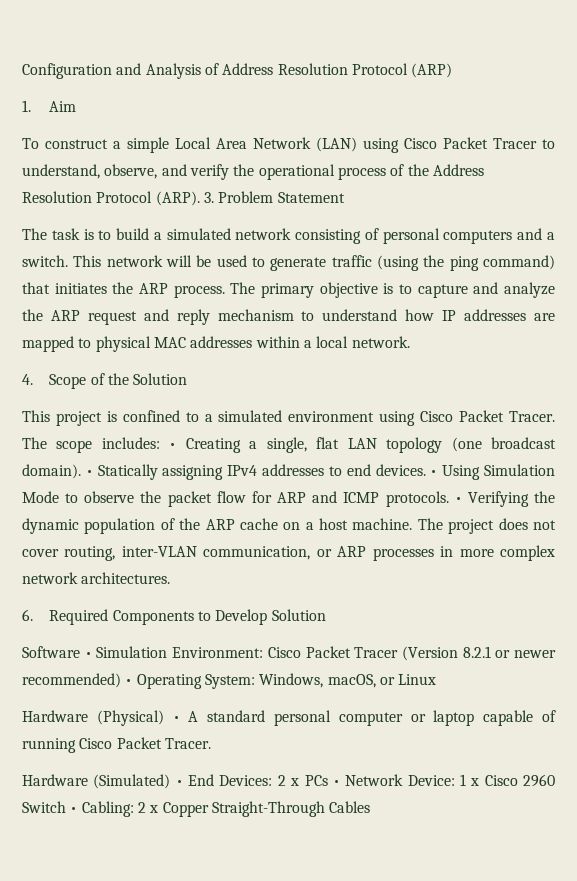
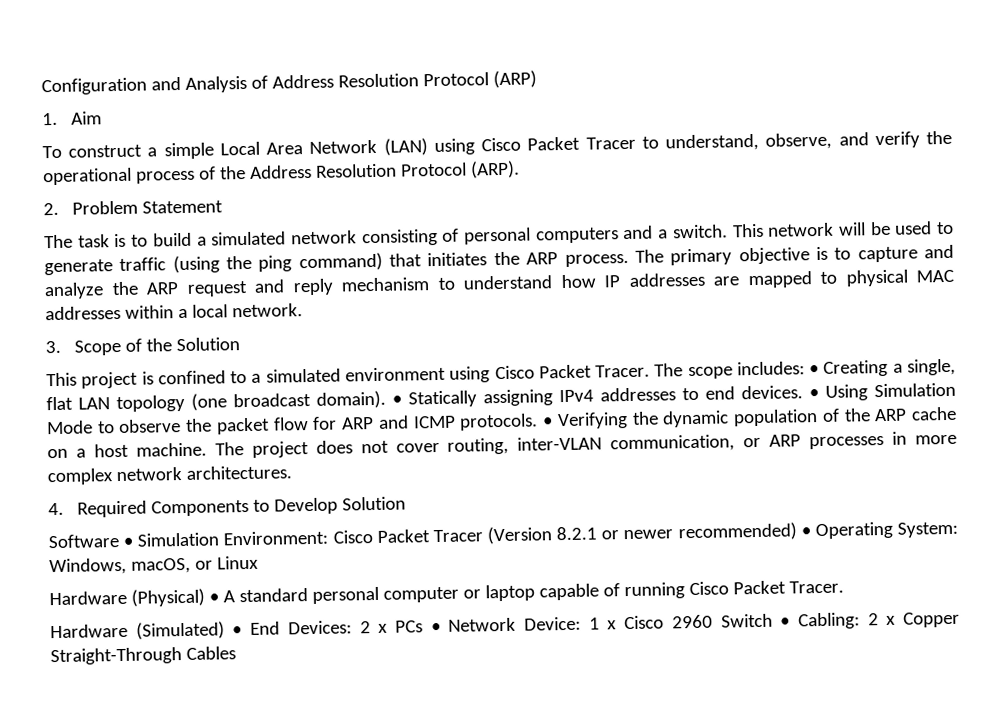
- To construct a simple Local Area Network (LAN) using Cisco Packet Tracer to understand, observe, and verify the operational process of the Address Resolution Protocol (ARP). 3. Problem Statement
+ To construct a simple Local Area Network (LAN) using Cisco Packet Tracer to understand, observe, and verify the operational process of the Address Resolution Protocol (ARP).
+ 2. Problem Statement
- 4. Scope of the Solution
+ 3. Scope of the Solution
- 6. Required Components to Develop Solution
+ 4. Required Components to Develop Solution

